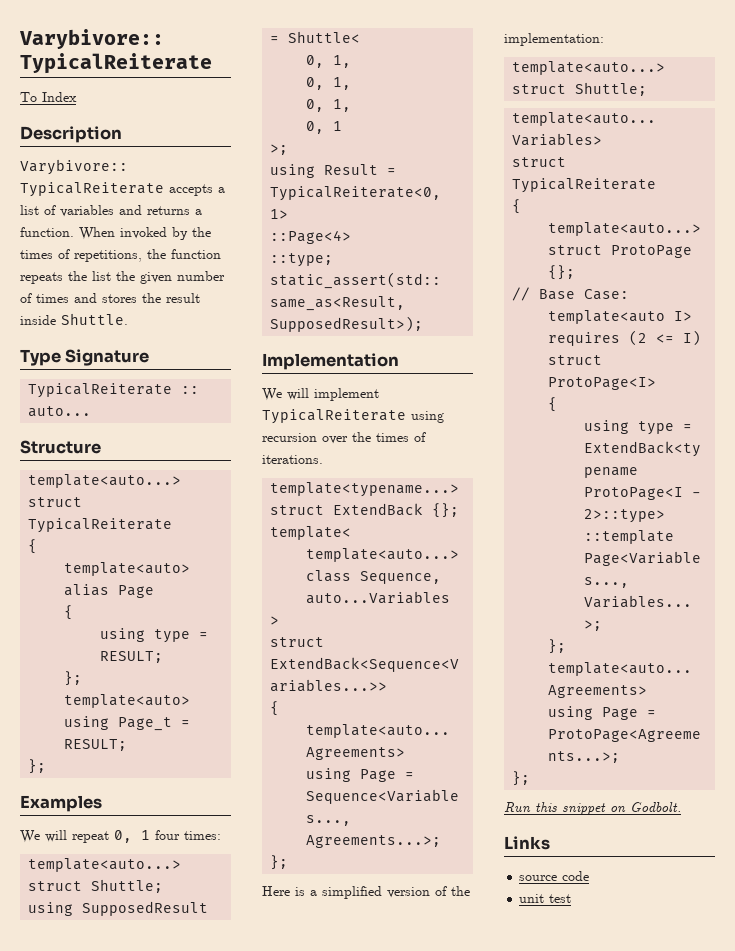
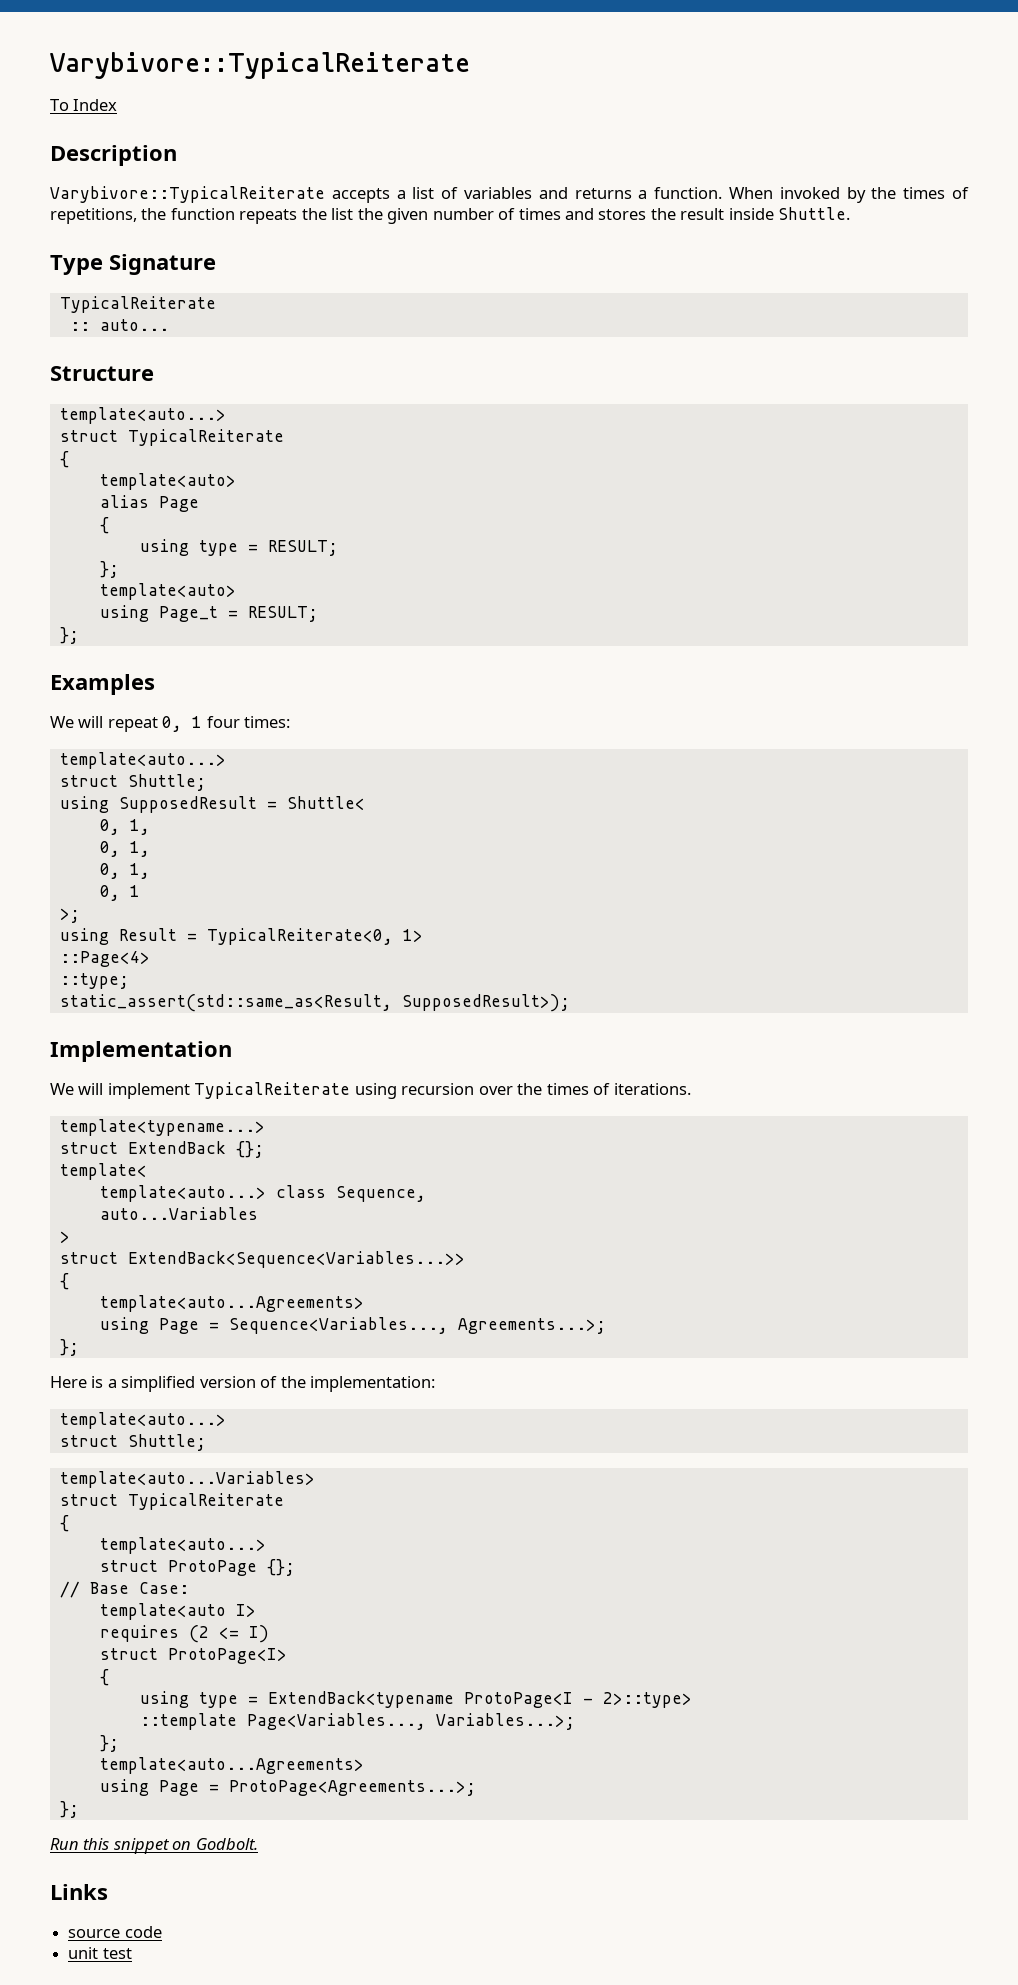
  Type Signature
- TypicalReiterate :: auto...
+ TypicalReiterate
+ :: auto...

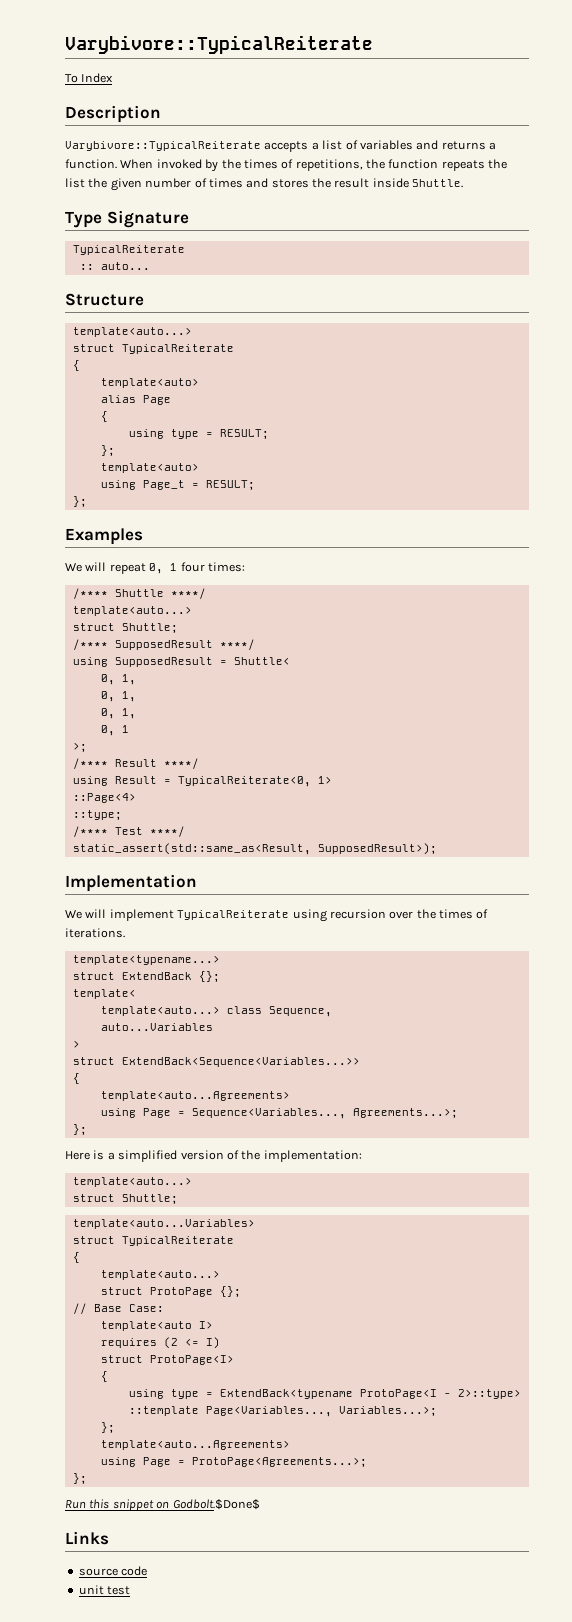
  We will repeat 0, 1 four times:
+ /**** Shuttle ****/
  template<auto...>
  struct Shuttle;
+ /**** SupposedResult ****/
+ /**** Result ****/
+ /**** Test ****/
- Run this snippet on Godbolt.
+ Run this snippet on Godbolt.$Done$

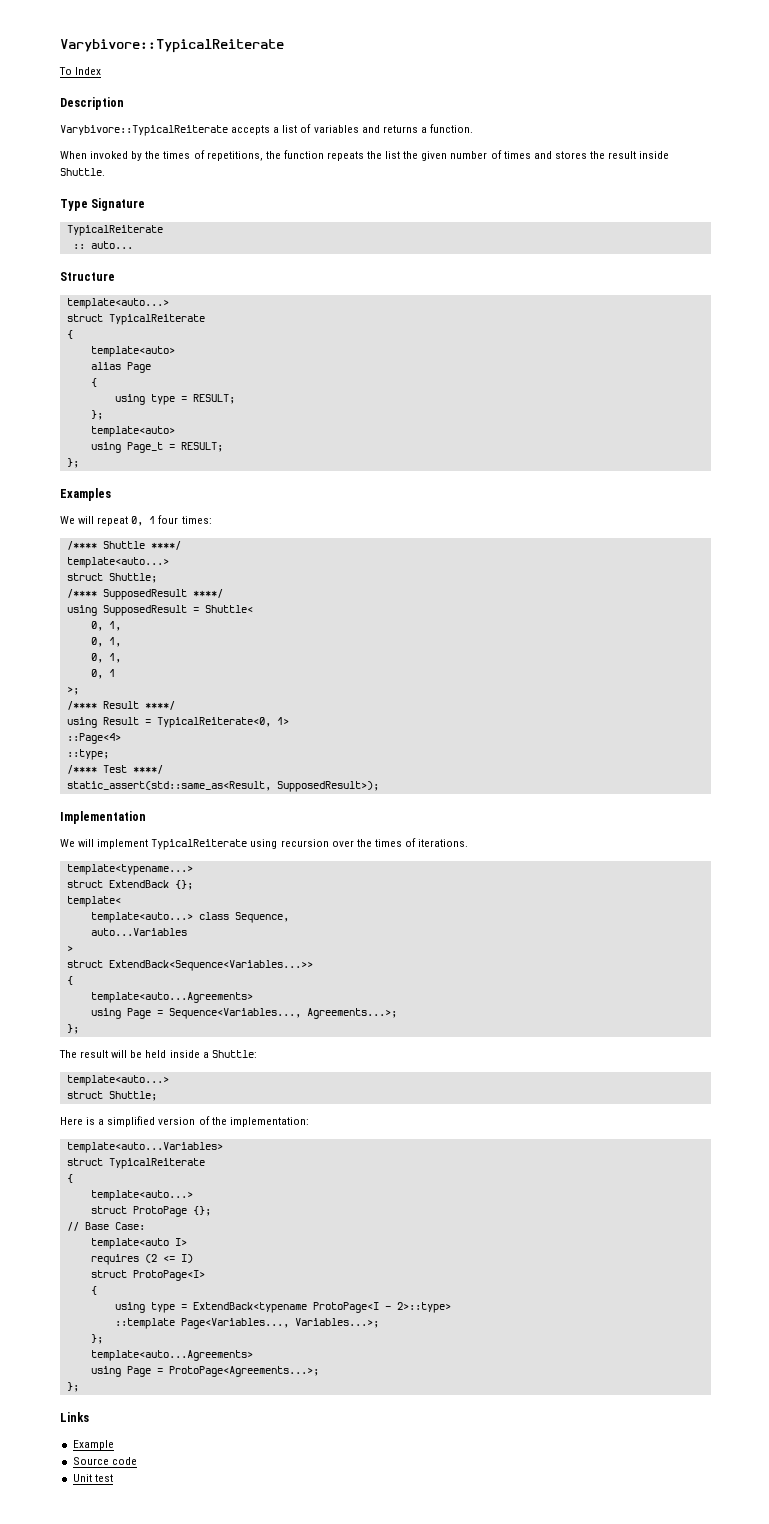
- Varybivore::TypicalReiterate accepts a list of variables and returns a function. When invoked by the times of repetitions, the function repeats the list the given number of times and stores the result inside Shuttle.
+ Varybivore::TypicalReiterate accepts a list of variables and returns a function.
+ When invoked by the times of repetitions, the function repeats the list the given number of times and stores the result inside Shuttle.
+ The result will be held inside a Shuttle:
+ template<auto...>
+ struct Shuttle;
  Here is a simplified version of the implementation:
- template<auto...>
- struct Shuttle;
- Run this snippet on Godbolt.$Done$
- source code
+ Example
+ Source code
- unit test
+ Unit test

